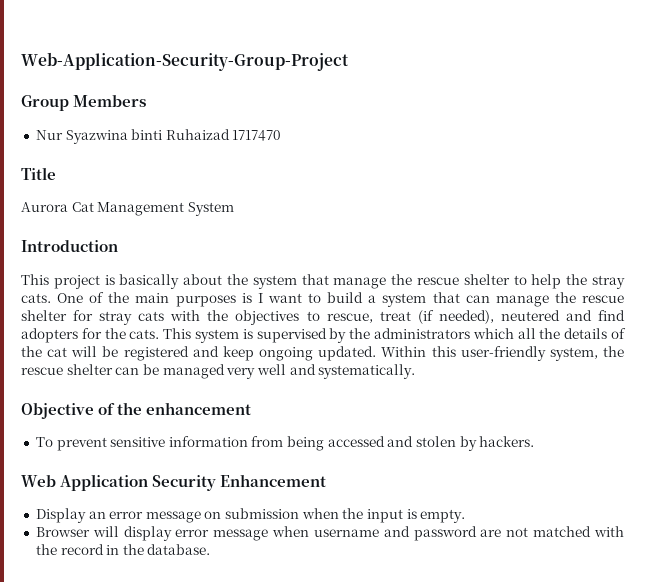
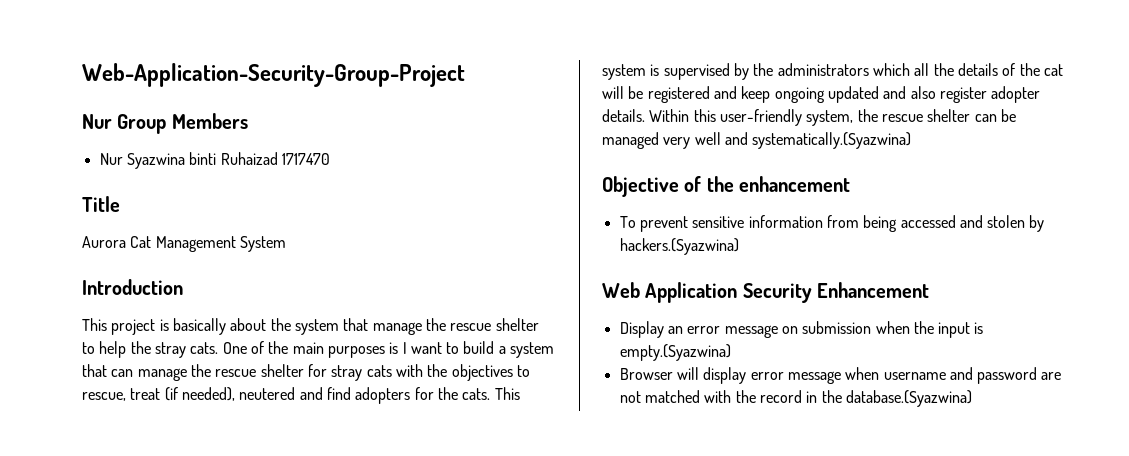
- Group Members
+ Nur Group Members
- This system is supervised by the administrators which all the details of the cat will be registered and keep ongoing updated.
+ This system is supervised by the administrators which all the details of the cat will be registered and keep ongoing updated and also register adopter details.
- Within this user-friendly system, the rescue shelter can be managed very well and systematically.
+ Within this user-friendly system, the rescue shelter can be managed very well and systematically.(Syazwina)
- To prevent sensitive information from being accessed and stolen by hackers.
+ To prevent sensitive information from being accessed and stolen by hackers.(Syazwina)
- Display an error message on submission when the input is empty.
+ Display an error message on submission when the input is empty.(Syazwina)
- Browser will display error message when username and password are not matched with the record in the database.
+ Browser will display error message when username and password are not matched with the record in the database.(Syazwina)

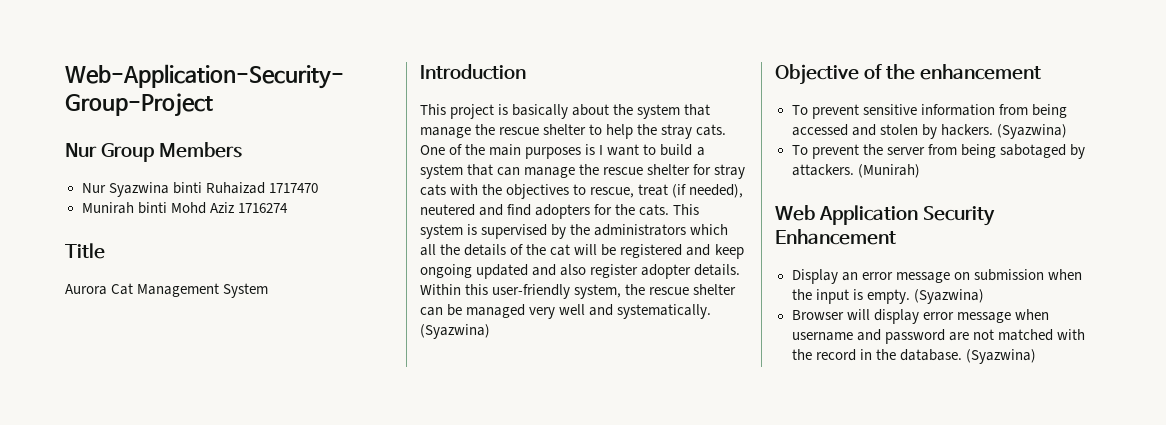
+ Munirah binti Mohd Aziz 1716274
- Within this user-friendly system, the rescue shelter can be managed very well and systematically.(Syazwina)
+ Within this user-friendly system, the rescue shelter can be managed very well and systematically. (Syazwina)
- To prevent sensitive information from being accessed and stolen by hackers.(Syazwina)
+ To prevent sensitive information from being accessed and stolen by hackers. (Syazwina)
+ To prevent the server from being sabotaged by attackers. (Munirah)
- Display an error message on submission when the input is empty.(Syazwina)
+ Display an error message on submission when the input is empty. (Syazwina)
- Browser will display error message when username and password are not matched with the record in the database.(Syazwina)
+ Browser will display error message when username and password are not matched with the record in the database. (Syazwina)

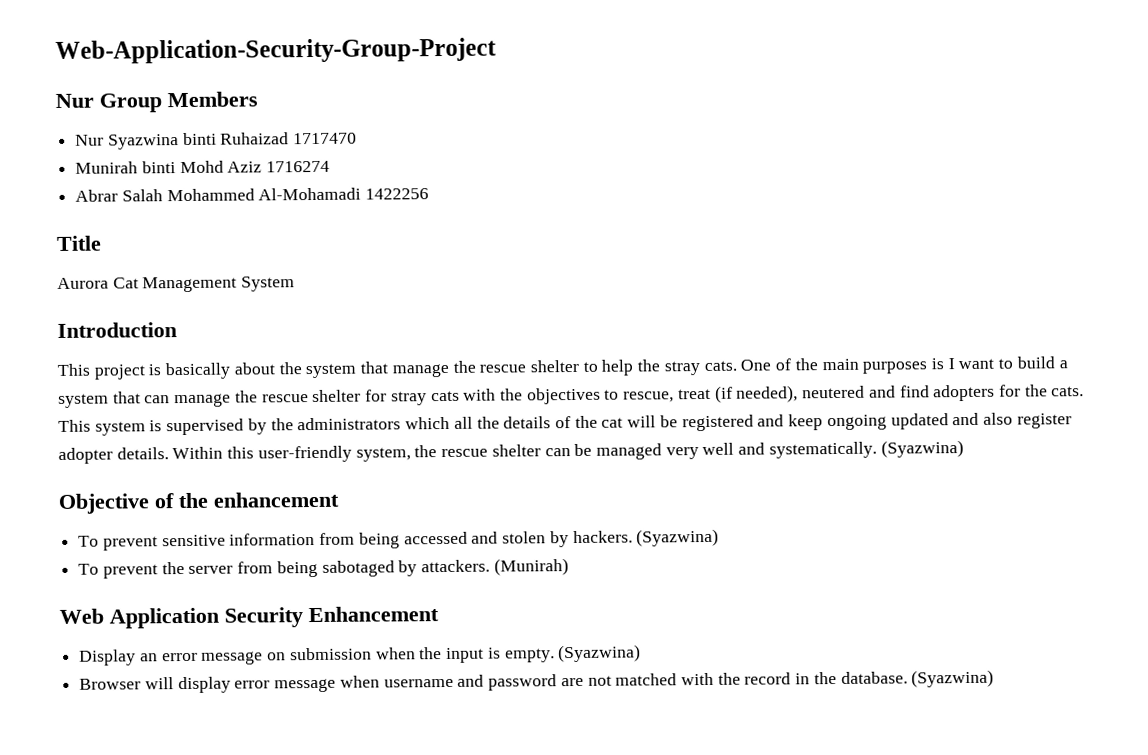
+ Abrar Salah Mohammed Al-Mohamadi 1422256

